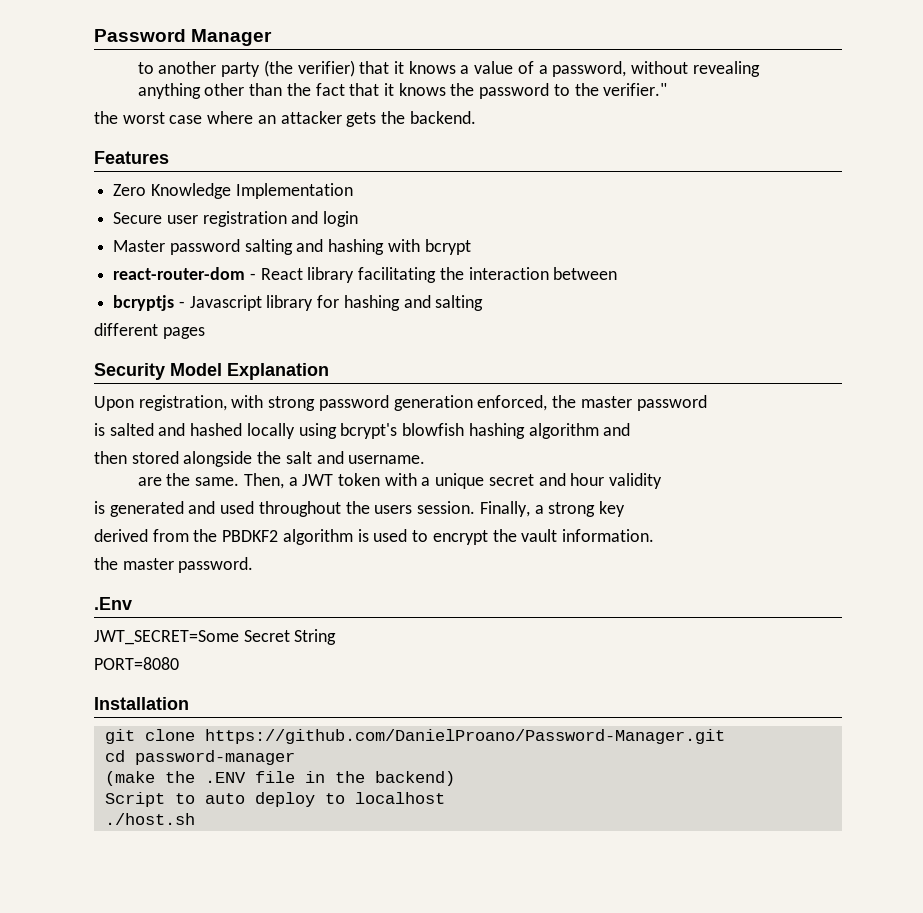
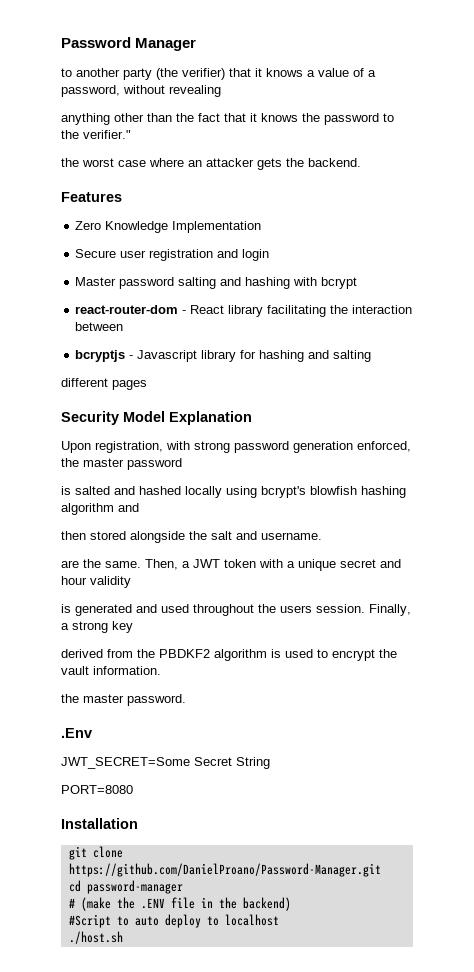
- (make the .ENV file in the backend)
+ # (make the .ENV file in the backend)
- Script to auto deploy to localhost
+ #Script to auto deploy to localhost

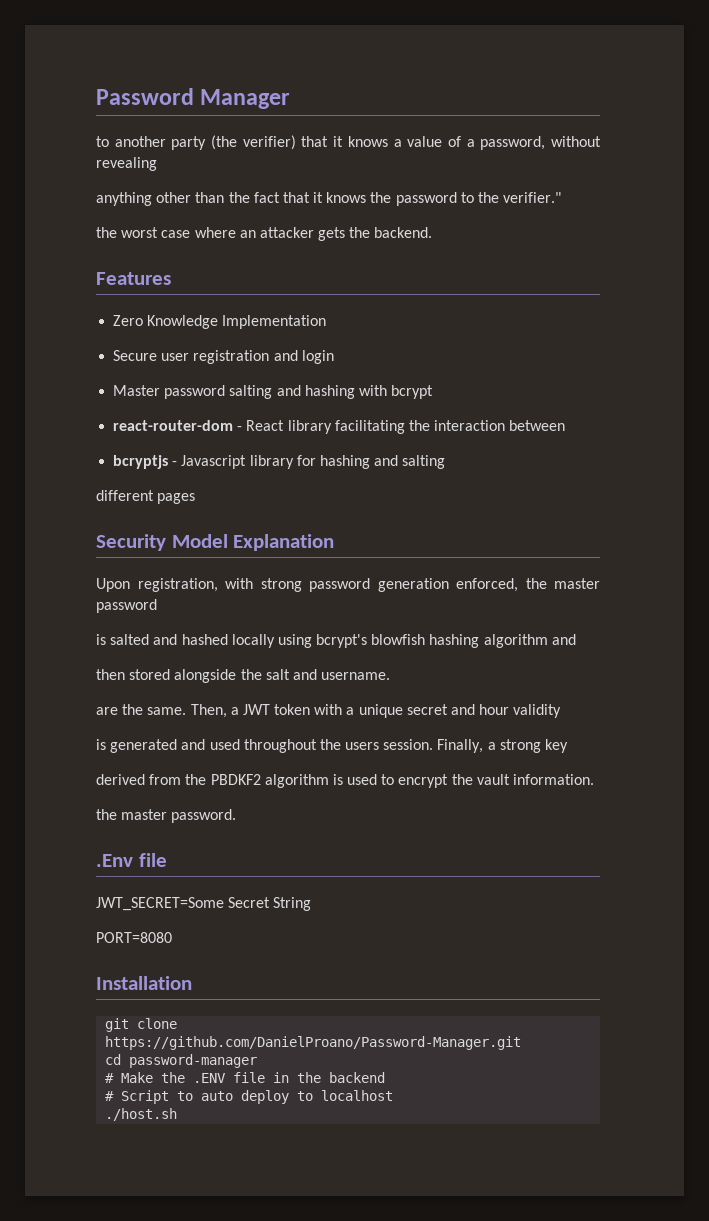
- .Env
+ .Env file
- # (make the .ENV file in the backend)
- #Script to auto deploy to localhost
+ # Make the .ENV file in the backend
+ # Script to auto deploy to localhost

